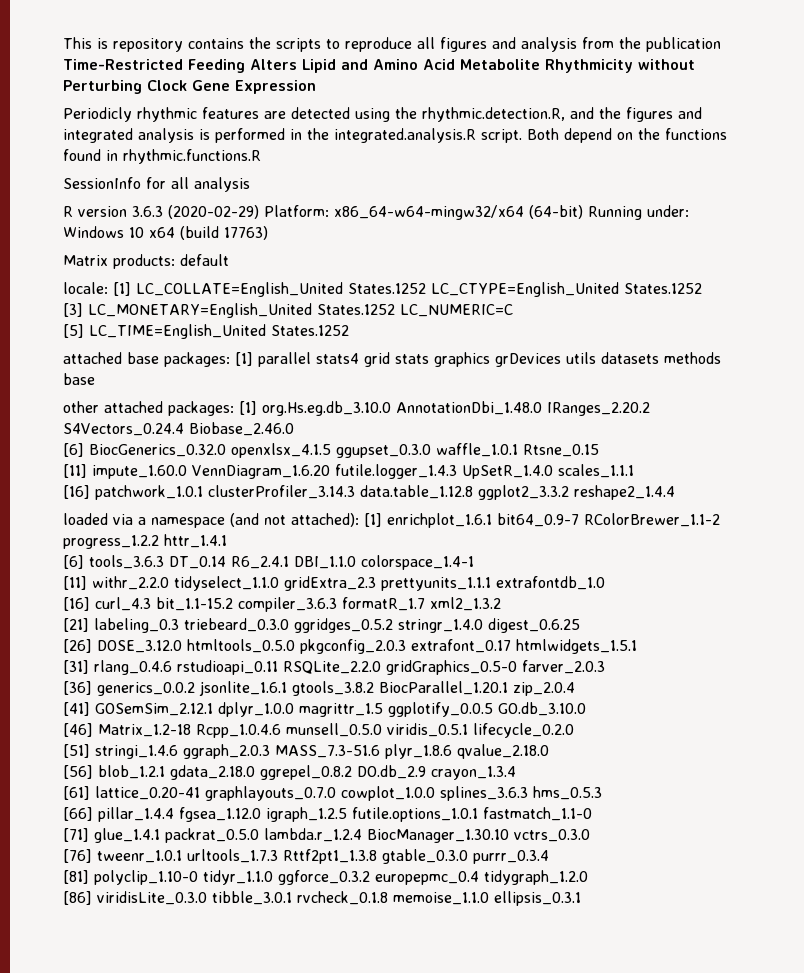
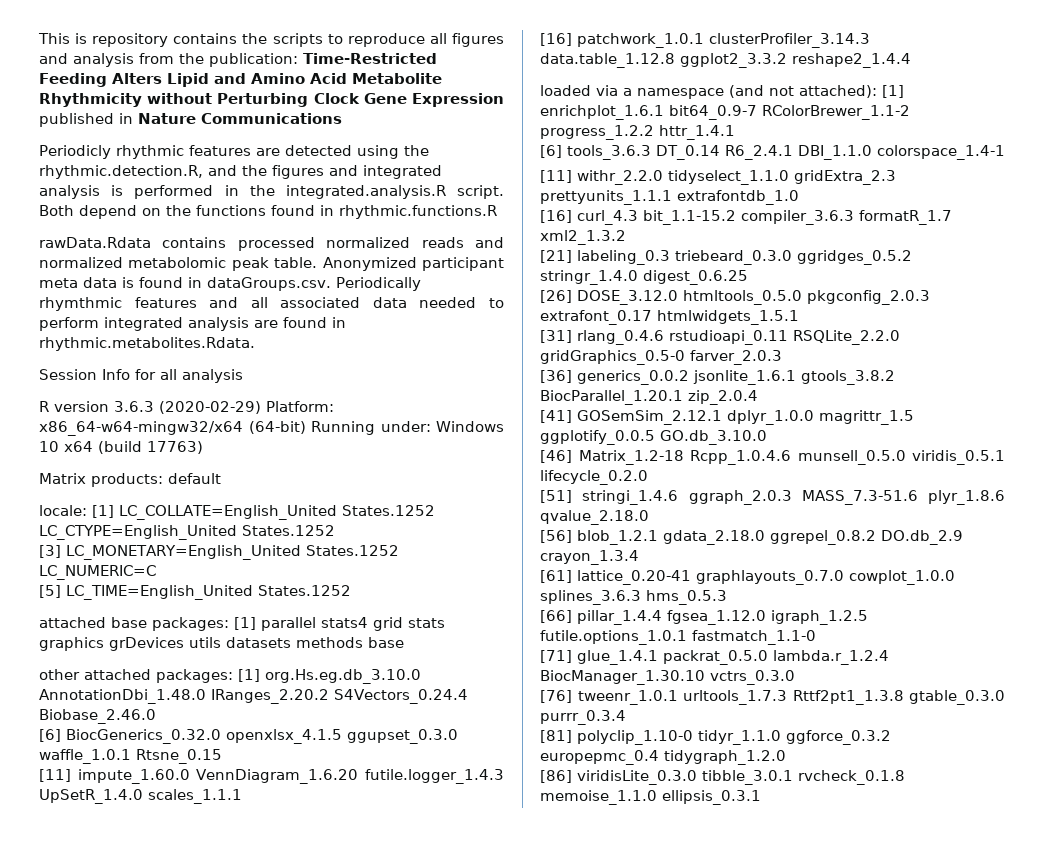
- This is repository contains the scripts to reproduce all figures and analysis from the publication Time-Restricted Feeding Alters Lipid and Amino Acid Metabolite Rhythmicity without Perturbing Clock Gene Expression
+ This is repository contains the scripts to reproduce all figures and analysis from the publication: Time-Restricted Feeding Alters Lipid and Amino Acid Metabolite Rhythmicity without Perturbing Clock Gene Expression published in Nature Communications
- SessionInfo for all analysis
+ rawData.Rdata contains processed normalized reads and normalized metabolomic peak table. Anonymized participant meta data is found in dataGroups.csv. Periodically rhymthmic features and all associated data needed to perform integrated analysis are found in rhythmic.metabolites.Rdata.
+ Session Info for all analysis

